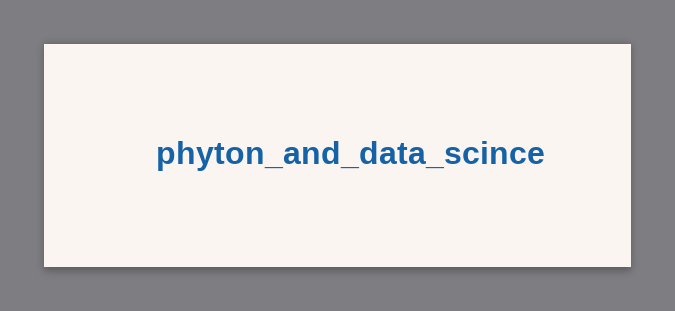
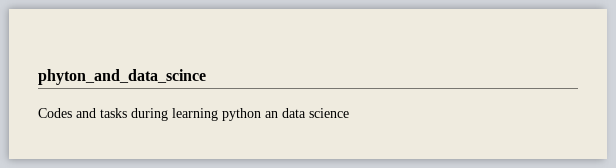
+ Codes and tasks during learning python an data science

